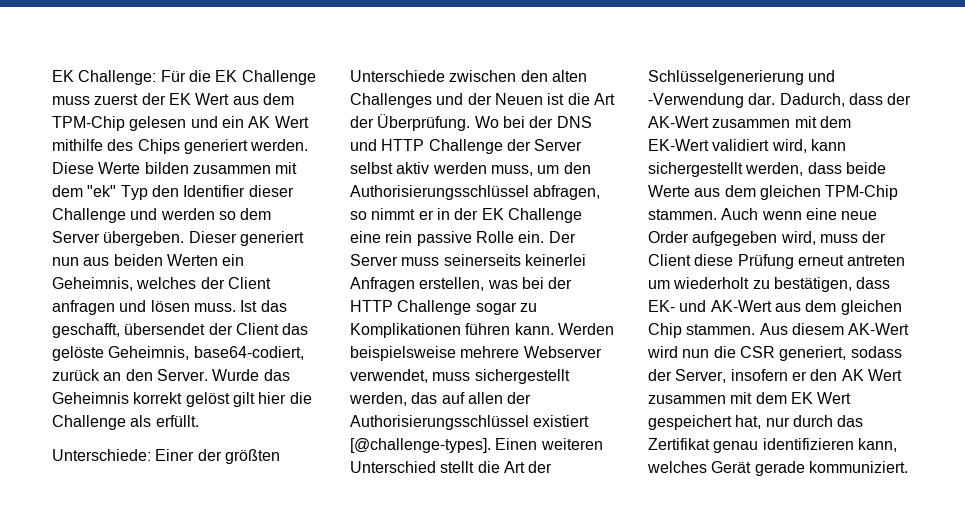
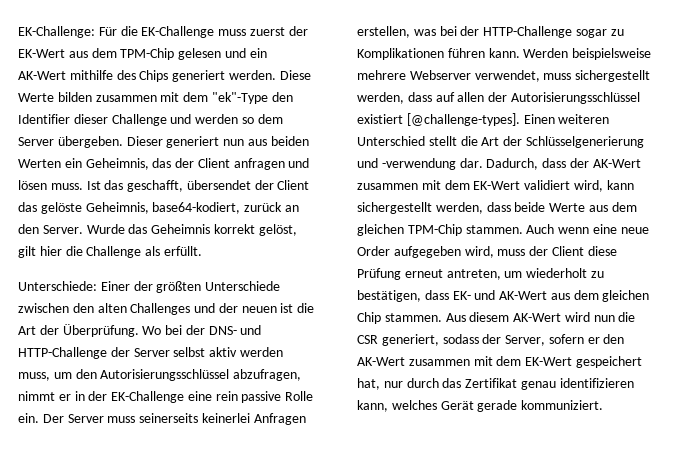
- EK Challenge: Für die EK Challenge muss zuerst der EK Wert aus dem TPM-Chip gelesen und ein AK Wert mithilfe des Chips generiert werden.
+ EK-Challenge: Für die EK-Challenge muss zuerst der EK-Wert aus dem TPM-Chip gelesen und ein AK-Wert mithilfe des Chips generiert werden.
- Diese Werte bilden zusammen mit dem "ek" Typ den Identifier dieser Challenge und werden so dem Server übergeben.
+ Diese Werte bilden zusammen mit dem "ek"-Type den Identifier dieser Challenge und werden so dem Server übergeben.
- Dieser generiert nun aus beiden Werten ein Geheimnis, welches der Client anfragen und lösen muss.
+ Dieser generiert nun aus beiden Werten ein Geheimnis, das der Client anfragen und lösen muss.
- Ist das geschafft, übersendet der Client das gelöste Geheimnis, base64-codiert, zurück an den Server.
+ Ist das geschafft, übersendet der Client das gelöste Geheimnis, base64-kodiert, zurück an den Server.
- Wurde das Geheimnis korrekt gelöst gilt hier die Challenge als erfüllt.
+ Wurde das Geheimnis korrekt gelöst, gilt hier die Challenge als erfüllt.
- Unterschiede: Einer der größten Unterschiede zwischen den alten Challenges und der Neuen ist die Art der Überprüfung.
+ Unterschiede: Einer der größten Unterschiede zwischen den alten Challenges und der neuen ist die Art der Überprüfung.
- Wo bei der DNS und HTTP Challenge der Server selbst aktiv werden muss, um den Authorisierungsschlüssel abfragen, so nimmt er in der EK Challenge eine rein passive Rolle ein.
+ Wo bei der DNS- und HTTP-Challenge der Server selbst aktiv werden muss, um den Autorisierungsschlüssel abzufragen, nimmt er in der EK-Challenge eine rein passive Rolle ein.
- Der Server muss seinerseits keinerlei Anfragen erstellen, was bei der HTTP Challenge sogar zu Komplikationen führen kann.
+ Der Server muss seinerseits keinerlei Anfragen erstellen, was bei der HTTP-Challenge sogar zu Komplikationen führen kann.
- Werden beispielsweise mehrere Webserver verwendet, muss sichergestellt werden, das auf allen der Authorisierungsschlüssel existiert [@challenge-types].
+ Werden beispielsweise mehrere Webserver verwendet, muss sichergestellt werden, dass auf allen der Autorisierungsschlüssel existiert [@challenge-types].
- Einen weiteren Unterschied stellt die Art der Schlüsselgenerierung und -Verwendung dar.
+ Einen weiteren Unterschied stellt die Art der Schlüsselgenerierung und -verwendung dar.
- Auch wenn eine neue Order aufgegeben wird, muss der Client diese Prüfung erneut antreten um wiederholt zu bestätigen, dass EK- und AK-Wert aus dem gleichen Chip stammen.
+ Auch wenn eine neue Order aufgegeben wird, muss der Client diese Prüfung erneut antreten, um wiederholt zu bestätigen, dass EK- und AK-Wert aus dem gleichen Chip stammen.
- Aus diesem AK-Wert wird nun die CSR generiert, sodass der Server, insofern er den AK Wert zusammen mit dem EK Wert gespeichert hat, nur durch das Zertifikat genau identifizieren kann, welches Gerät gerade kommuniziert.
+ Aus diesem AK-Wert wird nun die CSR generiert, sodass der Server, sofern er den AK-Wert zusammen mit dem EK-Wert gespeichert hat, nur durch das Zertifikat genau identifizieren kann, welches Gerät gerade kommuniziert.

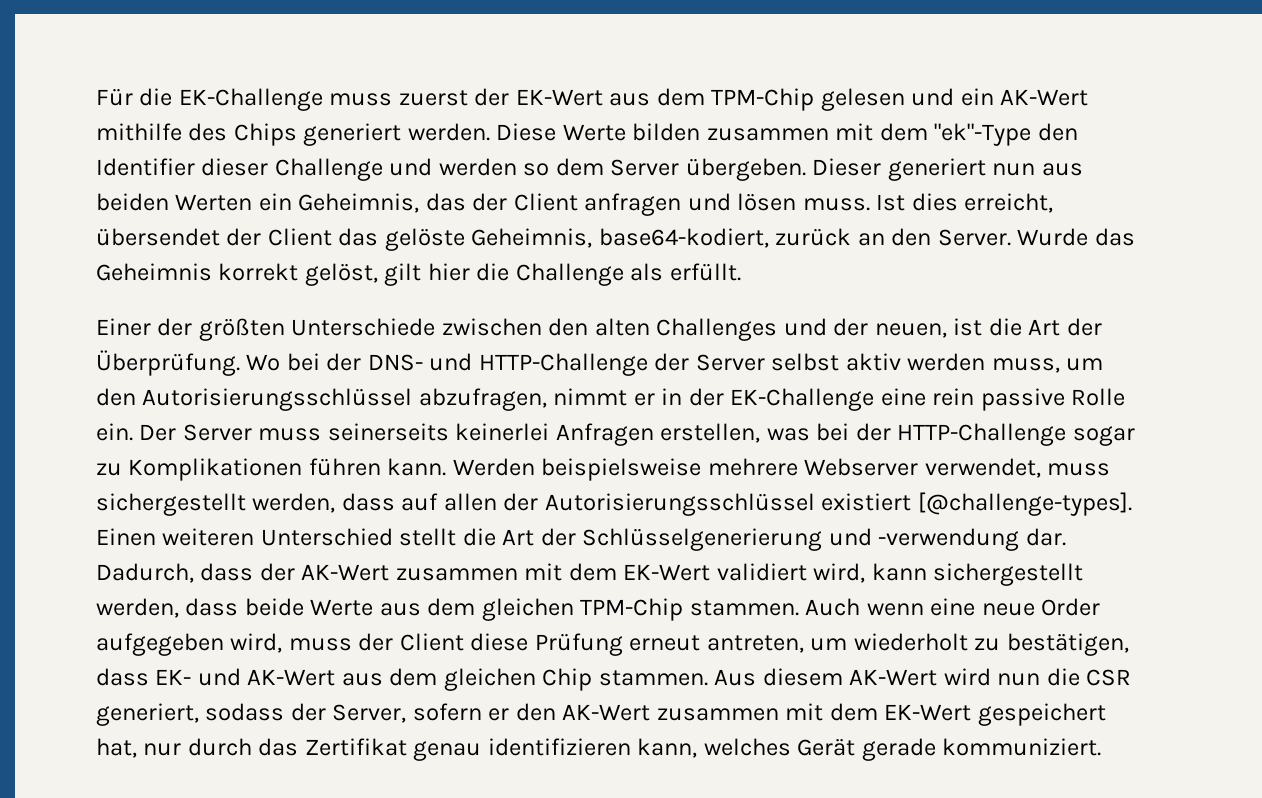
- EK-Challenge: Für die EK-Challenge muss zuerst der EK-Wert aus dem TPM-Chip gelesen und ein AK-Wert mithilfe des Chips generiert werden.
+ Für die EK-Challenge muss zuerst der EK-Wert aus dem TPM-Chip gelesen und ein AK-Wert mithilfe des Chips generiert werden.
- Ist das geschafft, übersendet der Client das gelöste Geheimnis, base64-kodiert, zurück an den Server.
+ Ist dies erreicht, übersendet der Client das gelöste Geheimnis, base64-kodiert, zurück an den Server.
- Unterschiede: Einer der größten Unterschiede zwischen den alten Challenges und der neuen ist die Art der Überprüfung.
+ Einer der größten Unterschiede zwischen den alten Challenges und der neuen, ist die Art der Überprüfung.

